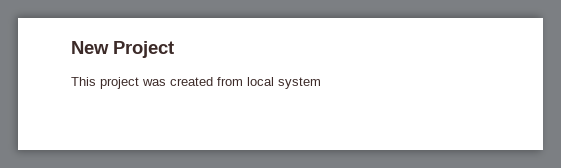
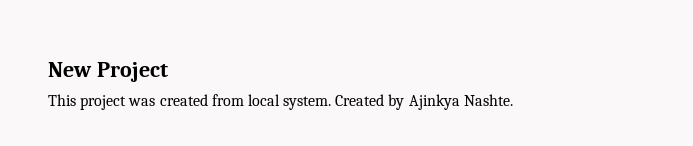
- This project was created from local system
+ This project was created from local system. Created by Ajinkya Nashte.

